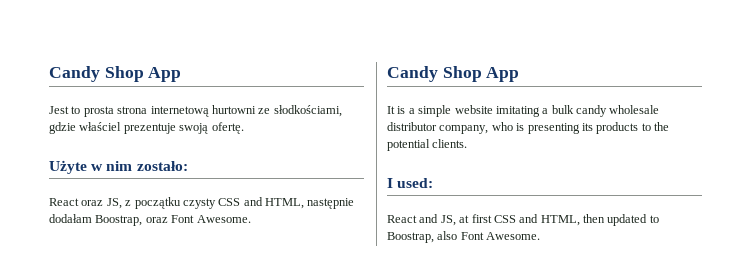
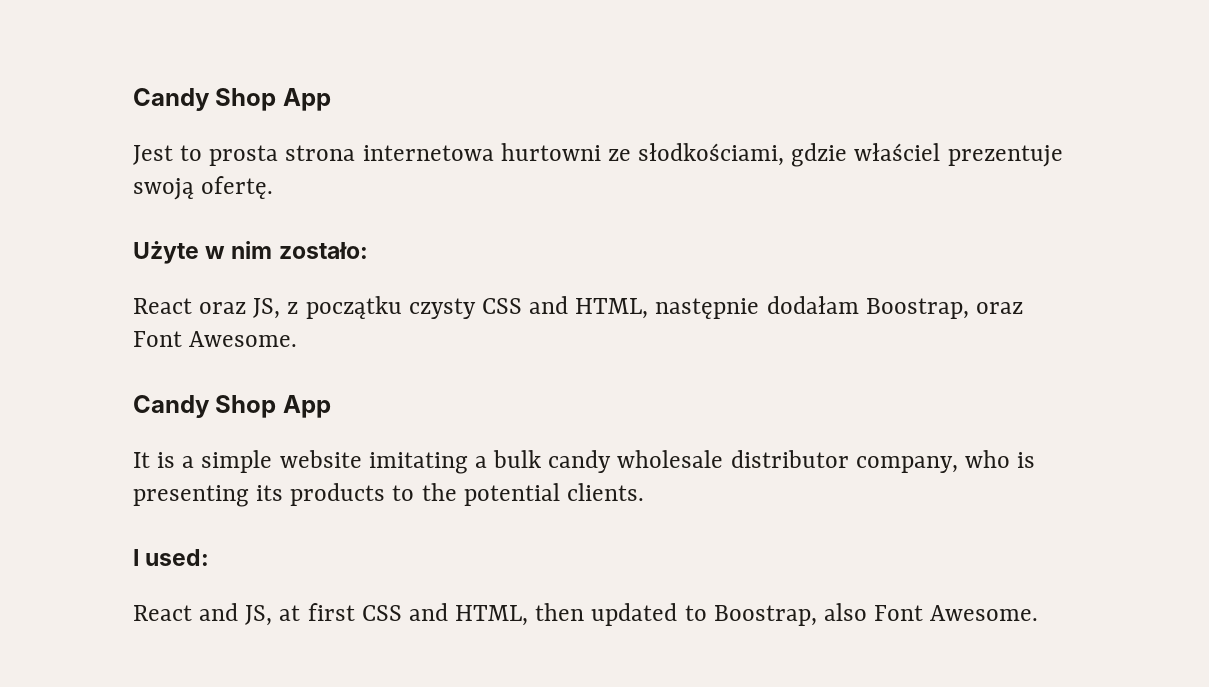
- Jest to prosta strona internetową hurtowni ze słodkościami, gdzie właściel prezentuje swoją ofertę.
+ Jest to prosta strona internetowa hurtowni ze słodkościami, gdzie właściel prezentuje swoją ofertę.

